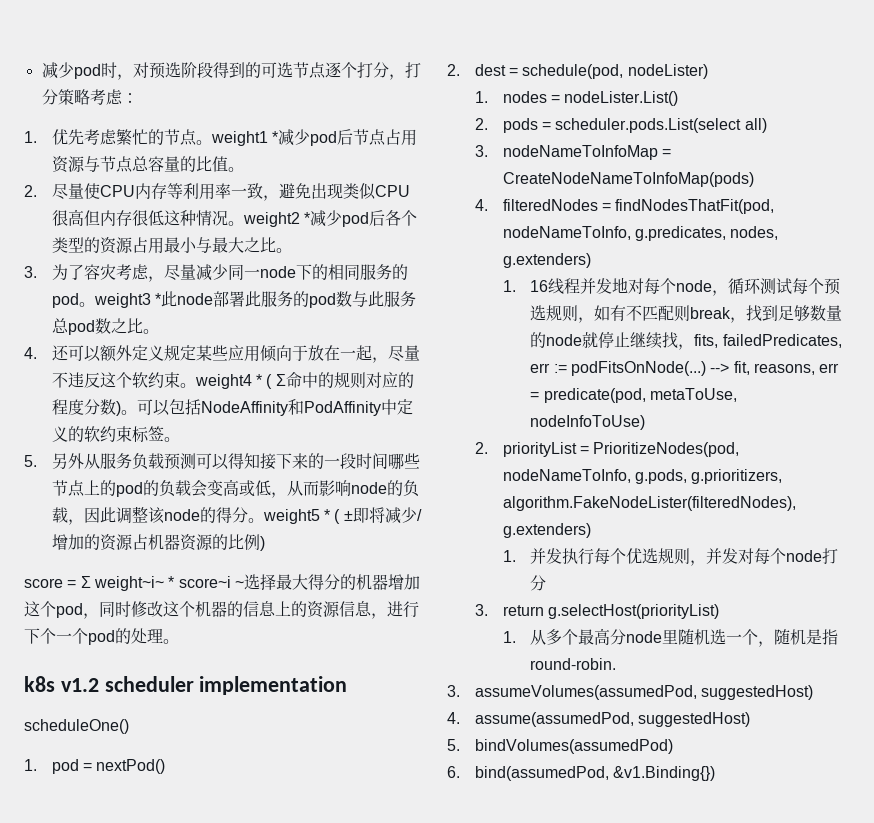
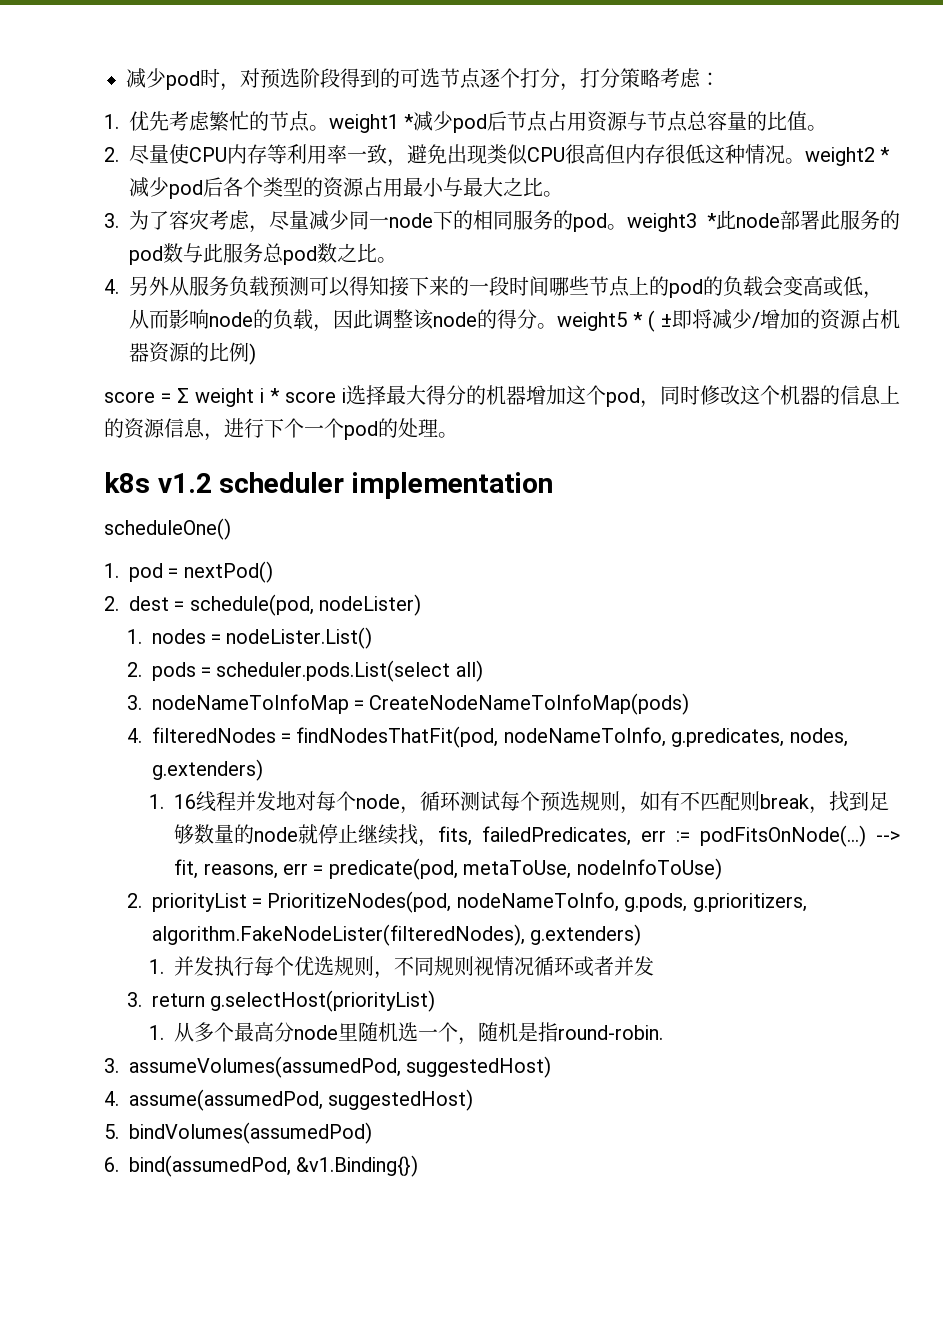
- 4.还可以额外定义规定某些应用倾向于放在一起，尽量不违反这个软约束。weight4 * ( Σ命中的规则对应的程度分数)。可以包括NodeAffinity和PodAffinity中定义的软约束标签。
- 5.另外从服务负载预测可以得知接下来的一段时间哪些节点上的pod的负载会变高或低，从而影响node的负载，因此调整该node的得分。weight5 * ( ±即将减少/增加的资源占机器资源的比例)
+ 4.另外从服务负载预测可以得知接下来的一段时间哪些节点上的pod的负载会变高或低，从而影响node的负载，因此调整该node的得分。weight5 * ( ±即将减少/增加的资源占机器资源的比例)
- score = Σ weight~i~ * score~i ~选择最大得分的机器增加这个pod，同时修改这个机器的信息上的资源信息，进行下个一个pod的处理。
+ score = Σ weight i * score i选择最大得分的机器增加这个pod，同时修改这个机器的信息上的资源信息，进行下个一个pod的处理。
- 1.并发执行每个优选规则，并发对每个node打分
+ 1.并发执行每个优选规则，不同规则视情况循环或者并发

